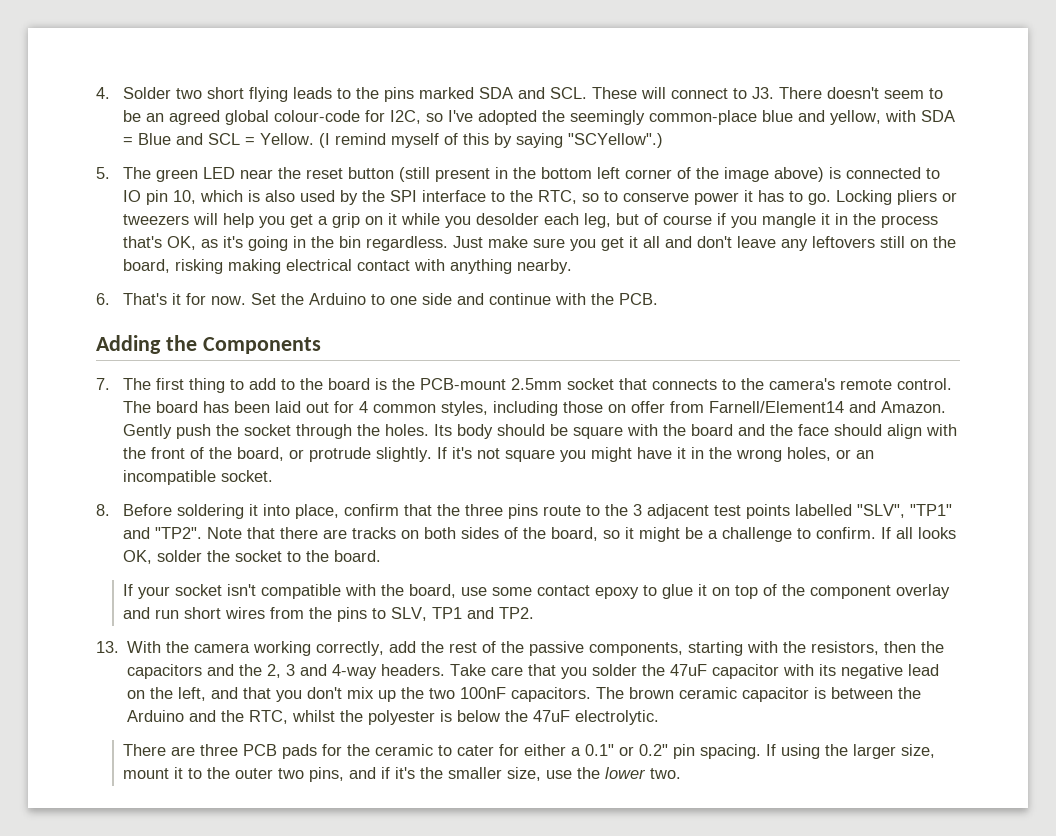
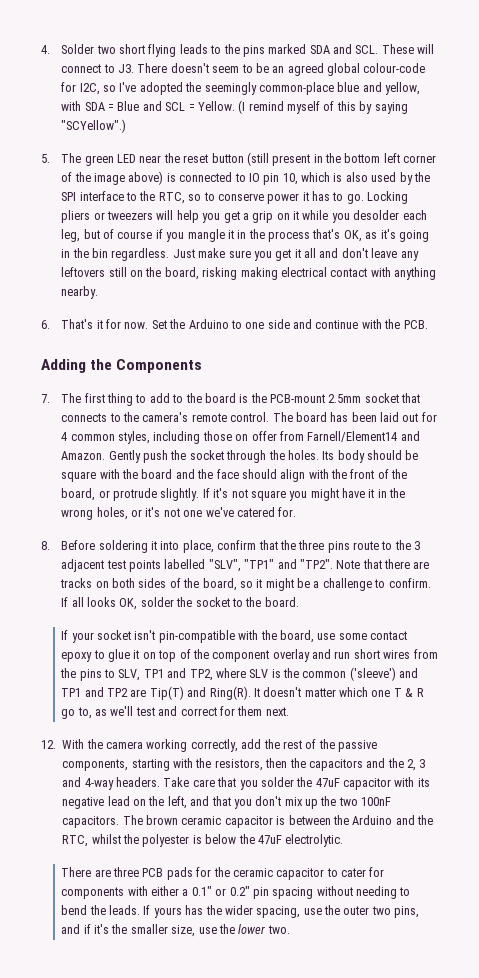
- If it's not square you might have it in the wrong holes, or an incompatible socket.
+ If it's not square you might have it in the wrong holes, or it's not one we've catered for.
- If your socket isn't compatible with the board, use some contact epoxy to glue it on top of the component overlay and run short wires from the pins to SLV, TP1 and TP2.
- 13. With the camera working correctly, add the rest of the passive components, starting with the resistors, then the capacitors and the 2, 3 and 4-way headers.
+ If your socket isn't pin-compatible with the board, use some contact epoxy to glue it on top of the component overlay and run short wires from the pins to SLV, TP1 and TP2, where SLV is the common ('sleeve') and TP1 and TP2 are Tip(T) and Ring(R). It doesn't matter which one T & R go to, as we'll test and correct for them next.
+ 12. With the camera working correctly, add the rest of the passive components, starting with the resistors, then the capacitors and the 2, 3 and 4-way headers.
- There are three PCB pads for the ceramic to cater for either a 0.1" or 0.2" pin spacing. If using the larger size, mount it to the outer two pins, and if it's the smaller size, use the lower two.
+ There are three PCB pads for the ceramic capacitor to cater for components with either a 0.1" or 0.2" pin spacing without needing to bend the leads. If yours has the wider spacing, use the outer two pins, and if it's the smaller size, use the lower two.

